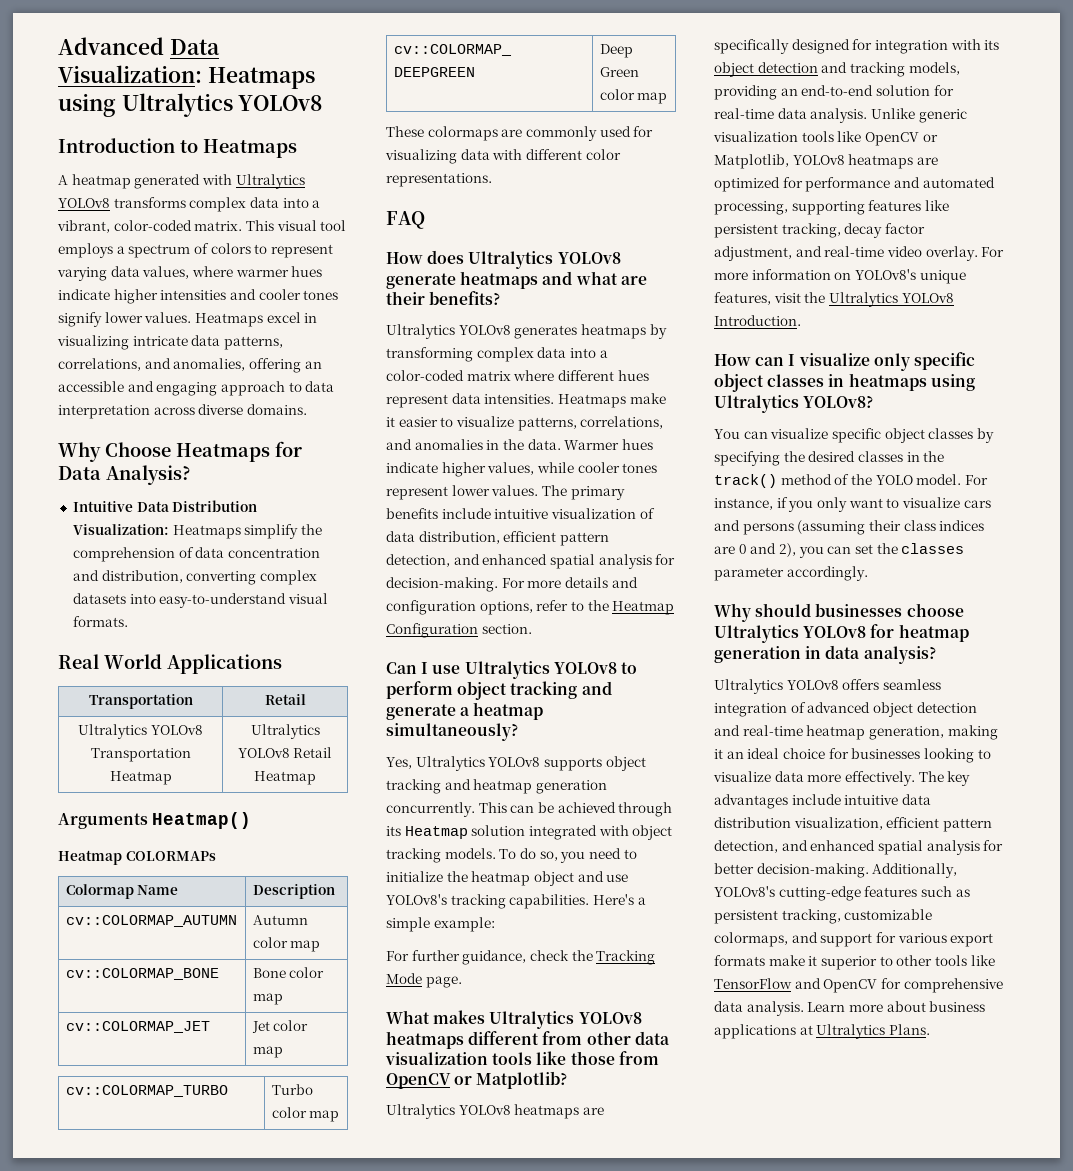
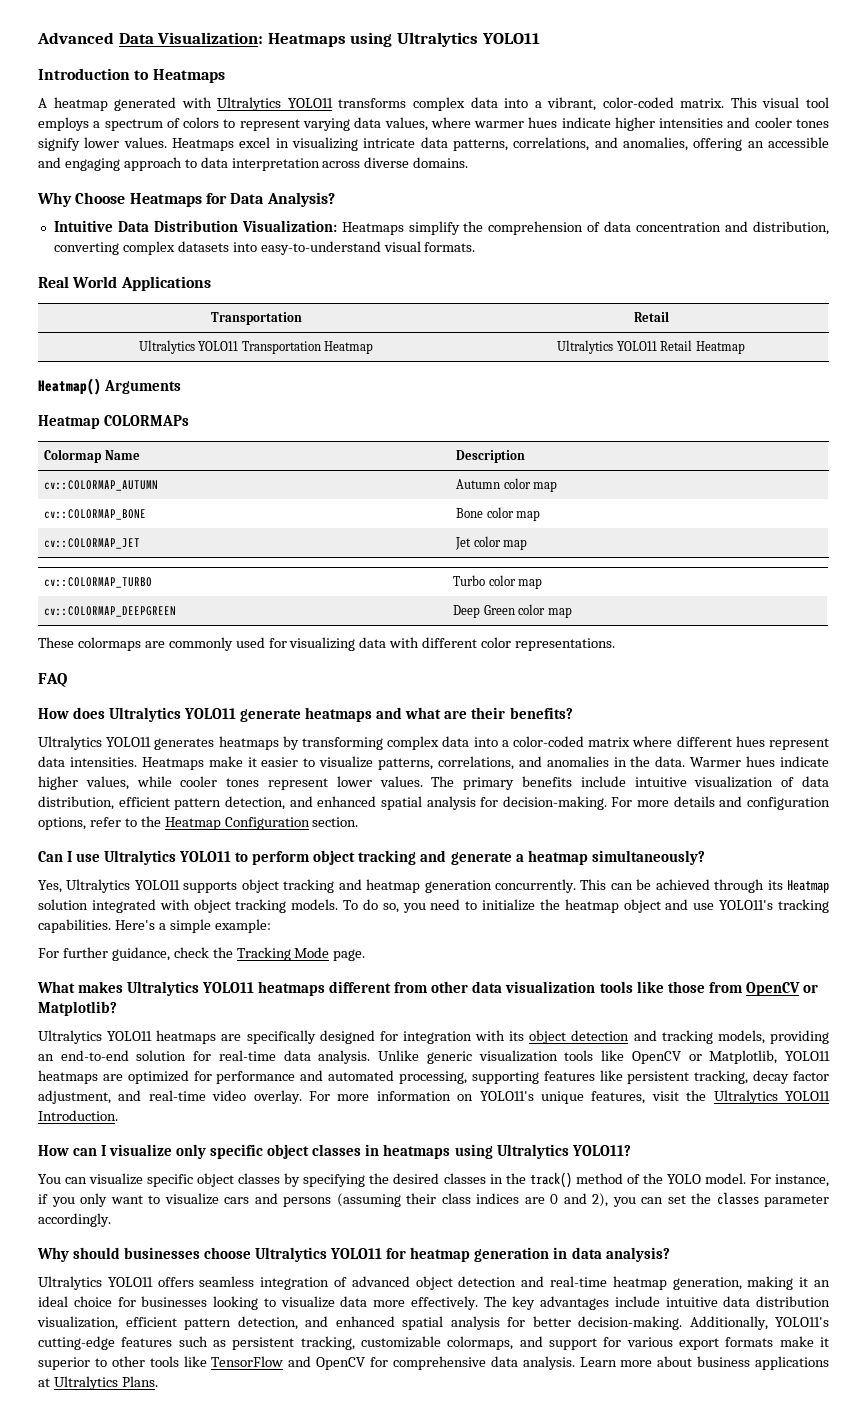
- Advanced Data Visualization: Heatmaps using Ultralytics YOLOv8
+ Advanced Data Visualization: Heatmaps using Ultralytics YOLO11
- A heatmap generated with Ultralytics YOLOv8 transforms complex data into a vibrant, color-coded matrix.
+ A heatmap generated with Ultralytics YOLO11 transforms complex data into a vibrant, color-coded matrix.
- Ultralytics YOLOv8 Transportation Heatmap | Ultralytics YOLOv8 Retail Heatmap
+ Ultralytics YOLO11 Transportation Heatmap | Ultralytics YOLO11 Retail Heatmap
- Arguments Heatmap()
+ Heatmap() Arguments
- How does Ultralytics YOLOv8 generate heatmaps and what are their benefits?
+ How does Ultralytics YOLO11 generate heatmaps and what are their benefits?
- Ultralytics YOLOv8 generates heatmaps by transforming complex data into a color-coded matrix where different hues represent data intensities.
+ Ultralytics YOLO11 generates heatmaps by transforming complex data into a color-coded matrix where different hues represent data intensities.
- Can I use Ultralytics YOLOv8 to perform object tracking and generate a heatmap simultaneously?
+ Can I use Ultralytics YOLO11 to perform object tracking and generate a heatmap simultaneously?
- Yes, Ultralytics YOLOv8 supports object tracking and heatmap generation concurrently.
+ Yes, Ultralytics YOLO11 supports object tracking and heatmap generation concurrently.
- To do so, you need to initialize the heatmap object and use YOLOv8's tracking capabilities.
+ To do so, you need to initialize the heatmap object and use YOLO11's tracking capabilities.
- What makes Ultralytics YOLOv8 heatmaps different from other data visualization tools like those from OpenCV or Matplotlib?
+ What makes Ultralytics YOLO11 heatmaps different from other data visualization tools like those from OpenCV or Matplotlib?
- Ultralytics YOLOv8 heatmaps are specifically designed for integration with its object detection and tracking models, providing an end-to-end solution for real-time data analysis.
+ Ultralytics YOLO11 heatmaps are specifically designed for integration with its object detection and tracking models, providing an end-to-end solution for real-time data analysis.
- Unlike generic visualization tools like OpenCV or Matplotlib, YOLOv8 heatmaps are optimized for performance and automated processing, supporting features like persistent tracking, decay factor adjustment, and real-time video overlay.
+ Unlike generic visualization tools like OpenCV or Matplotlib, YOLO11 heatmaps are optimized for performance and automated processing, supporting features like persistent tracking, decay factor adjustment, and real-time video overlay.
- For more information on YOLOv8's unique features, visit the Ultralytics YOLOv8 Introduction.
+ For more information on YOLO11's unique features, visit the Ultralytics YOLO11 Introduction.
- How can I visualize only specific object classes in heatmaps using Ultralytics YOLOv8?
+ How can I visualize only specific object classes in heatmaps using Ultralytics YOLO11?
- Why should businesses choose Ultralytics YOLOv8 for heatmap generation in data analysis?
+ Why should businesses choose Ultralytics YOLO11 for heatmap generation in data analysis?
- Ultralytics YOLOv8 offers seamless integration of advanced object detection and real-time heatmap generation, making it an ideal choice for businesses looking to visualize data more effectively.
+ Ultralytics YOLO11 offers seamless integration of advanced object detection and real-time heatmap generation, making it an ideal choice for businesses looking to visualize data more effectively.
- Additionally, YOLOv8's cutting-edge features such as persistent tracking, customizable colormaps, and support for various export formats make it superior to other tools like TensorFlow and OpenCV for comprehensive data analysis.
+ Additionally, YOLO11's cutting-edge features such as persistent tracking, customizable colormaps, and support for various export formats make it superior to other tools like TensorFlow and OpenCV for comprehensive data analysis.

